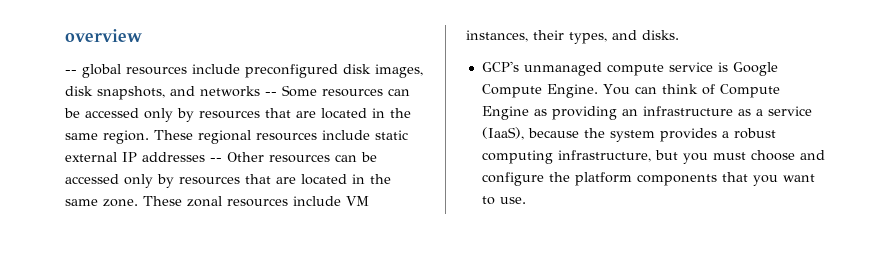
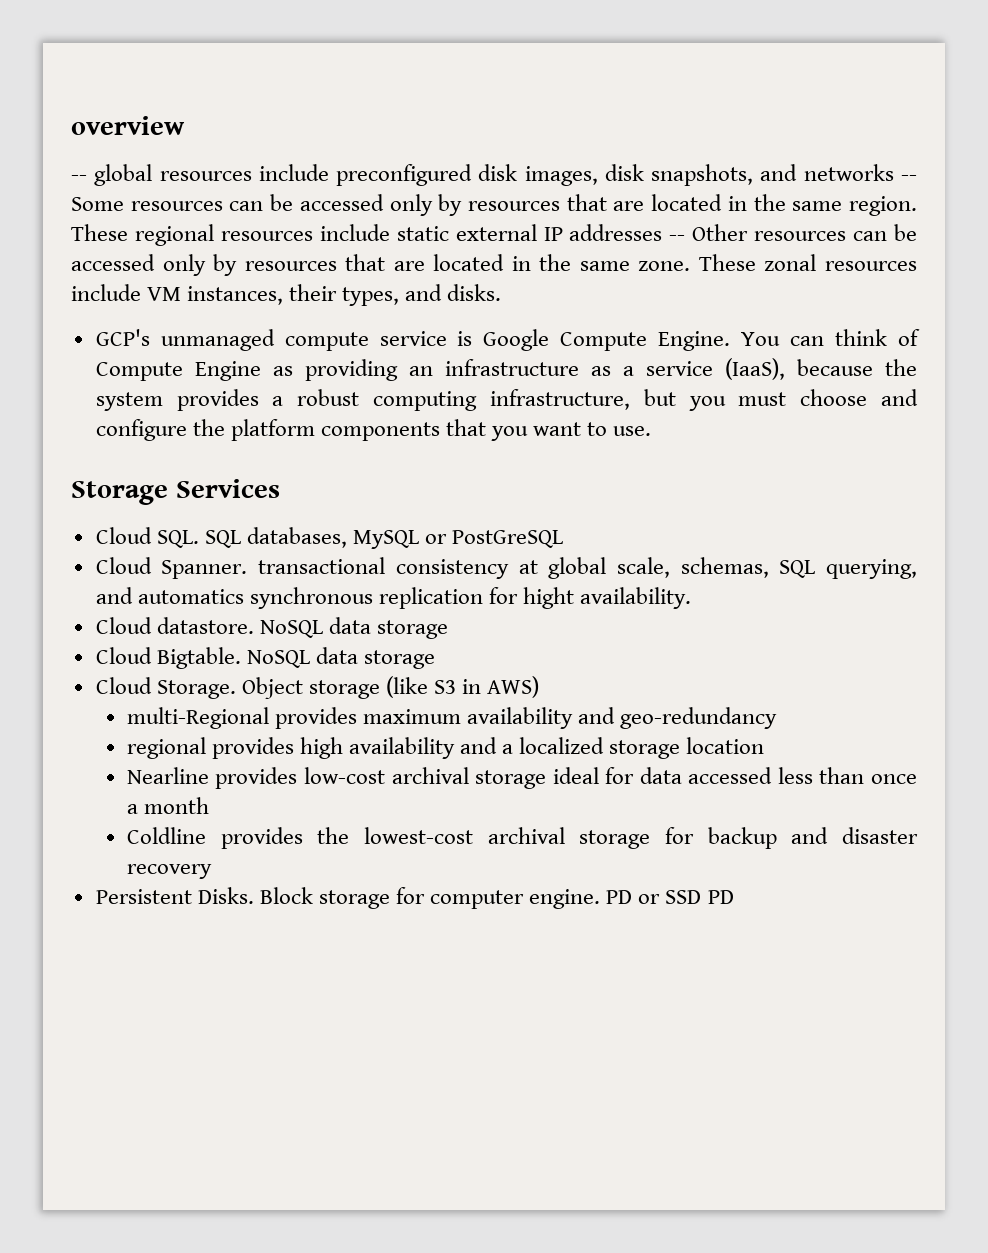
+ Storage Services
+ Cloud SQL. SQL databases, MySQL or PostGreSQL
+ Cloud Spanner. transactional consistency at global scale, schemas, SQL querying, and automatics synchronous replication for hight availability.
+ Cloud datastore. NoSQL data storage
+ Cloud Bigtable. NoSQL data storage
+ Cloud Storage. Object storage (like S3 in AWS)
+ multi-Regional provides maximum availability and geo-redundancy
+ regional provides high availability and a localized storage location
+ Nearline provides low-cost archival storage ideal for data accessed less than once a month
+ Coldline provides the lowest-cost archival storage for backup and disaster recovery
+ Persistent Disks. Block storage for computer engine. PD or SSD PD

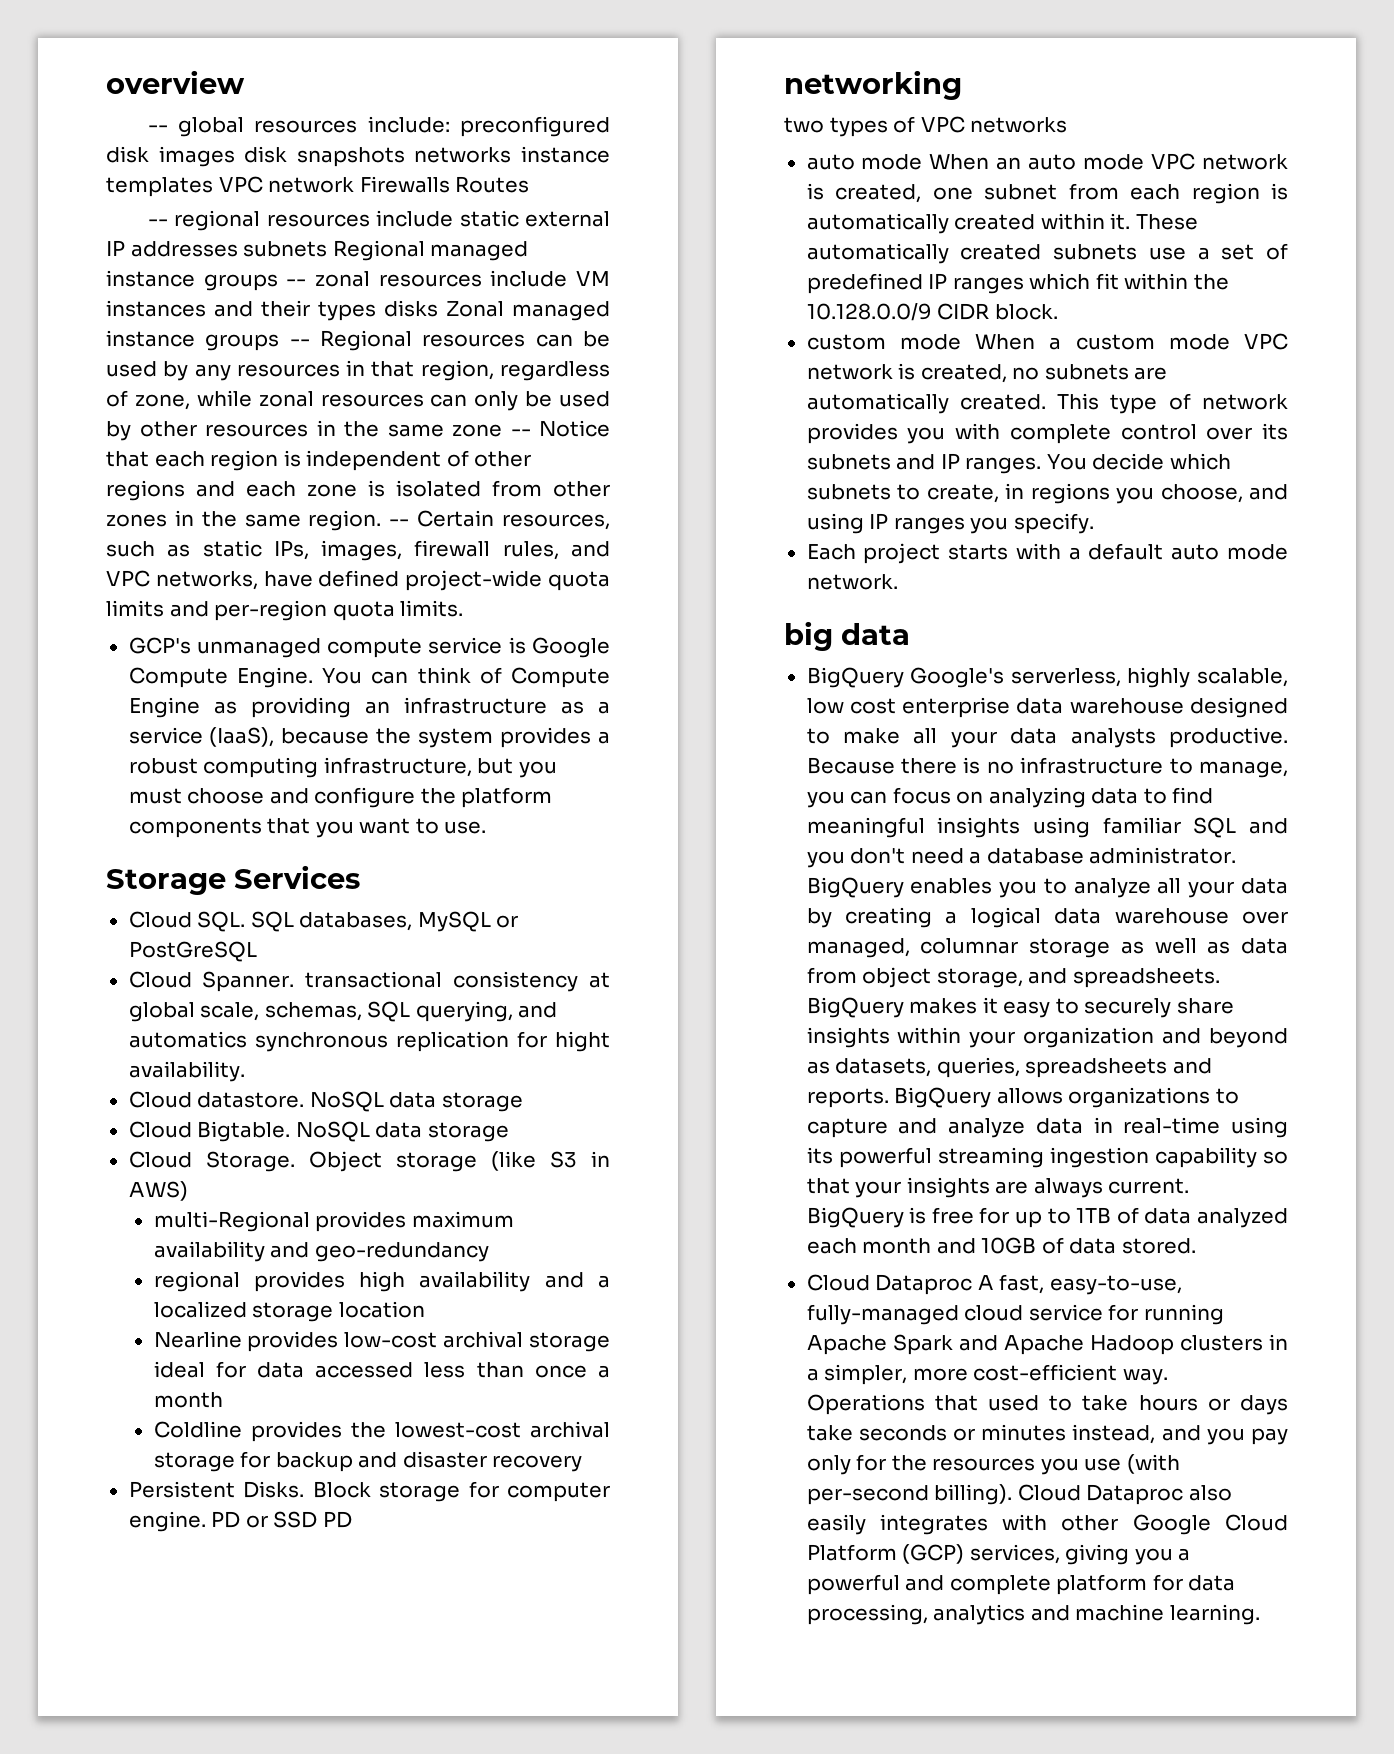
- -- global resources include preconfigured disk images, disk snapshots, and networks -- Some resources can be accessed only by resources that are located in the same region. These regional resources include static external IP addresses -- Other resources can be accessed only by resources that are located in the same zone. These zonal resources include VM instances, their types, and disks.
+ -- global resources include: preconfigured disk images disk snapshots networks instance templates VPC network Firewalls Routes
+ -- regional resources include static external IP addresses subnets Regional managed instance groups -- zonal resources include VM instances and their types disks Zonal managed instance groups -- Regional resources can be used by any resources in that region, regardless of zone, while zonal resources can only be used by other resources in the same zone -- Notice that each region is independent of other regions and each zone is isolated from other zones in the same region. -- Certain resources, such as static IPs, images, firewall rules, and VPC networks, have defined project-wide quota limits and per-region quota limits.
+ networking
+ two types of VPC networks
+ auto mode When an auto mode VPC network is created, one subnet from each region is automatically created within it. These automatically created subnets use a set of predefined IP ranges which fit within the 10.128.0.0/9 CIDR block.
+ custom mode When a custom mode VPC network is created, no subnets are automatically created. This type of network provides you with complete control over its subnets and IP ranges. You decide which subnets to create, in regions you choose, and using IP ranges you specify.
+ Each project starts with a default auto mode network.
+ big data
+ BigQuery Google's serverless, highly scalable, low cost enterprise data warehouse designed to make all your data analysts productive. Because there is no infrastructure to manage, you can focus on analyzing data to find meaningful insights using familiar SQL and you don't need a database administrator. BigQuery enables you to analyze all your data by creating a logical data warehouse over managed, columnar storage as well as data from object storage, and spreadsheets. BigQuery makes it easy to securely share insights within your organization and beyond as datasets, queries, spreadsheets and reports. BigQuery allows organizations to capture and analyze data in real-time using its powerful streaming ingestion capability so that your insights are always current. BigQuery is free for up to 1TB of data analyzed each month and 10GB of data stored.
+ Cloud Dataproc A fast, easy-to-use, fully-managed cloud service for running Apache Spark and Apache Hadoop clusters in a simpler, more cost-efficient way. Operations that used to take hours or days take seconds or minutes instead, and you pay only for the resources you use (with per-second billing). Cloud Dataproc also easily integrates with other Google Cloud Platform (GCP) services, giving you a powerful and complete platform for data processing, analytics and machine learning.

